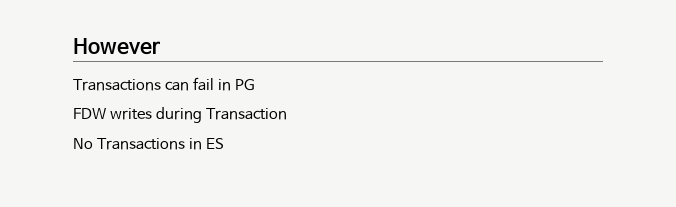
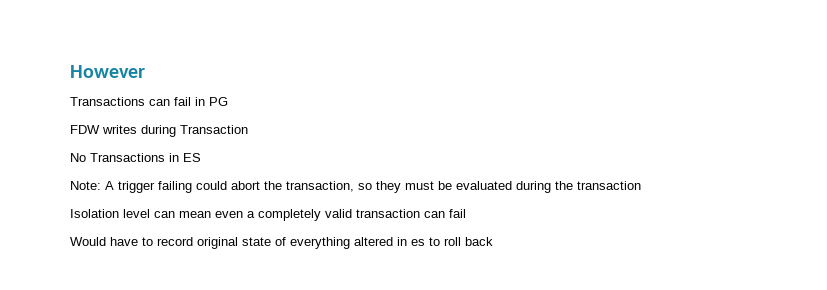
+ Note: A trigger failing could abort the transaction, so they must be evaluated during the transaction
+ Isolation level can mean even a completely valid transaction can fail
+ Would have to record original state of everything altered in es to roll back

